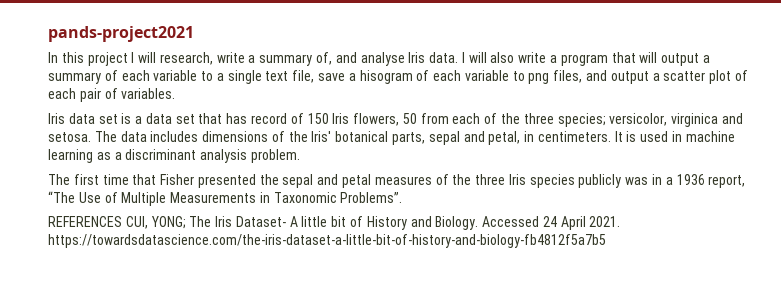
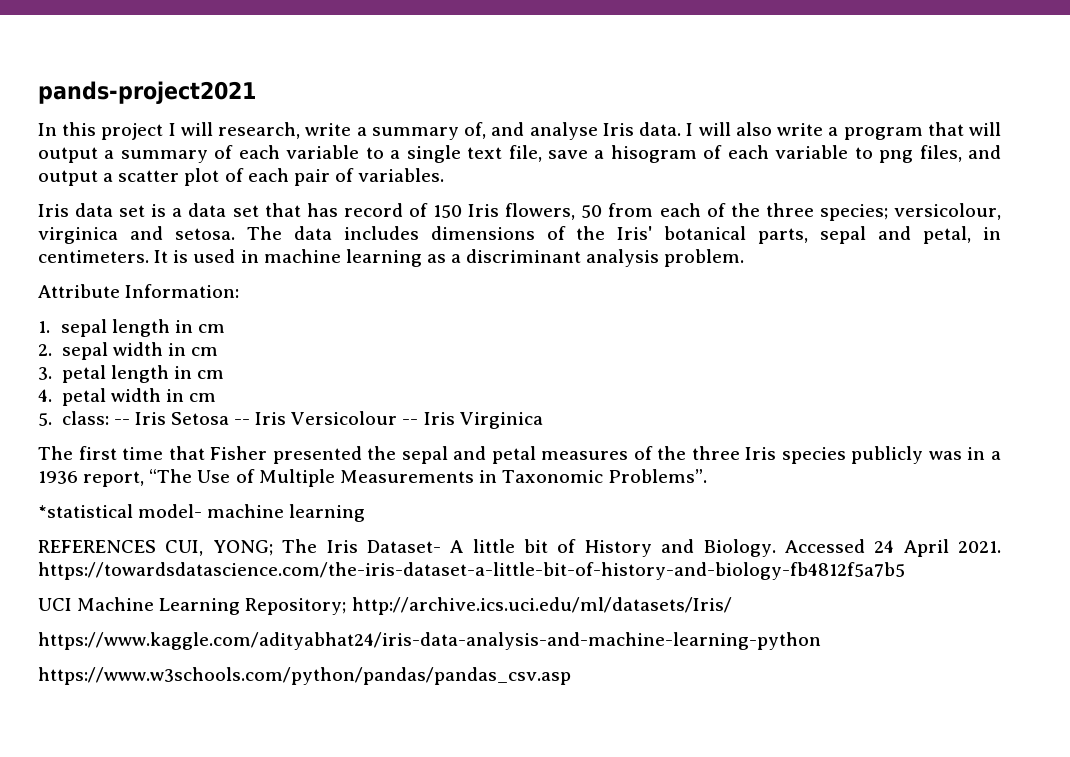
- Iris data set is a data set that has record of 150 Iris flowers, 50 from each of the three species; versicolor, virginica and setosa.
+ Iris data set is a data set that has record of 150 Iris flowers, 50 from each of the three species; versicolour, virginica and setosa.
+ Attribute Information:
+ 1. sepal length in cm
+ 2. sepal width in cm
+ 3. petal length in cm
+ 4. petal width in cm
+ 5. class: -- Iris Setosa -- Iris Versicolour -- Iris Virginica
+ *statistical model- machine learning
+ UCI Machine Learning Repository; http://archive.ics.uci.edu/ml/datasets/Iris/
+ https://www.kaggle.com/adityabhat24/iris-data-analysis-and-machine-learning-python
+ https://www.w3schools.com/python/pandas/pandas_csv.asp

